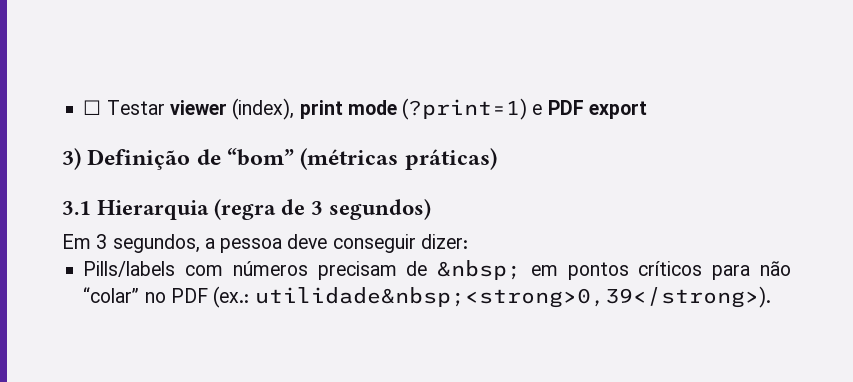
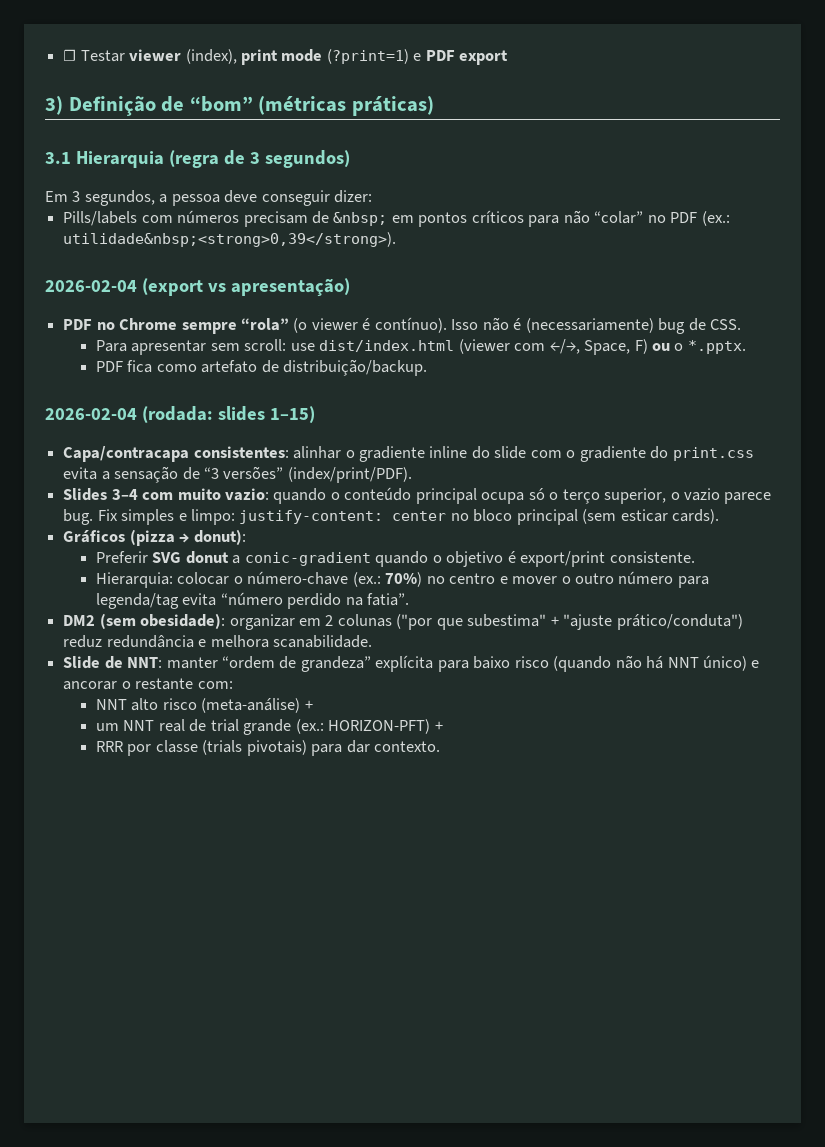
+ 2026-02-04 (export vs apresentação)
+ PDF no Chrome sempre “rola” (o viewer é contínuo). Isso não é (necessariamente) bug de CSS.
+ Para apresentar sem scroll: use dist/index.html (viewer com ←/→, Space, F) ou o *.pptx.
+ PDF fica como artefato de distribuição/backup.
+ 2026-02-04 (rodada: slides 1–15)
+ Capa/contracapa consistentes: alinhar o gradiente inline do slide com o gradiente do print.css evita a sensação de “3 versões” (index/print/PDF).
+ Slides 3–4 com muito vazio: quando o conteúdo principal ocupa só o terço superior, o vazio parece bug. Fix simples e limpo: justify-content: center no bloco principal (sem esticar cards).
+ Gráficos (pizza → donut):
+ Preferir SVG donut a conic-gradient quando o objetivo é export/print consistente.
+ Hierarquia: colocar o número-chave (ex.: 70%) no centro e mover o outro número para legenda/tag evita “número perdido na fatia”.
+ DM2 (sem obesidade): organizar em 2 colunas ("por que subestima" + "ajuste prático/conduta") reduz redundância e melhora scanabilidade.
+ Slide de NNT: manter “ordem de grandeza” explícita para baixo risco (quando não há NNT único) e ancorar o restante com:
+ NNT alto risco (meta-análise) +
+ um NNT real de trial grande (ex.: HORIZON-PFT) +
+ RRR por classe (trials pivotais) para dar contexto.

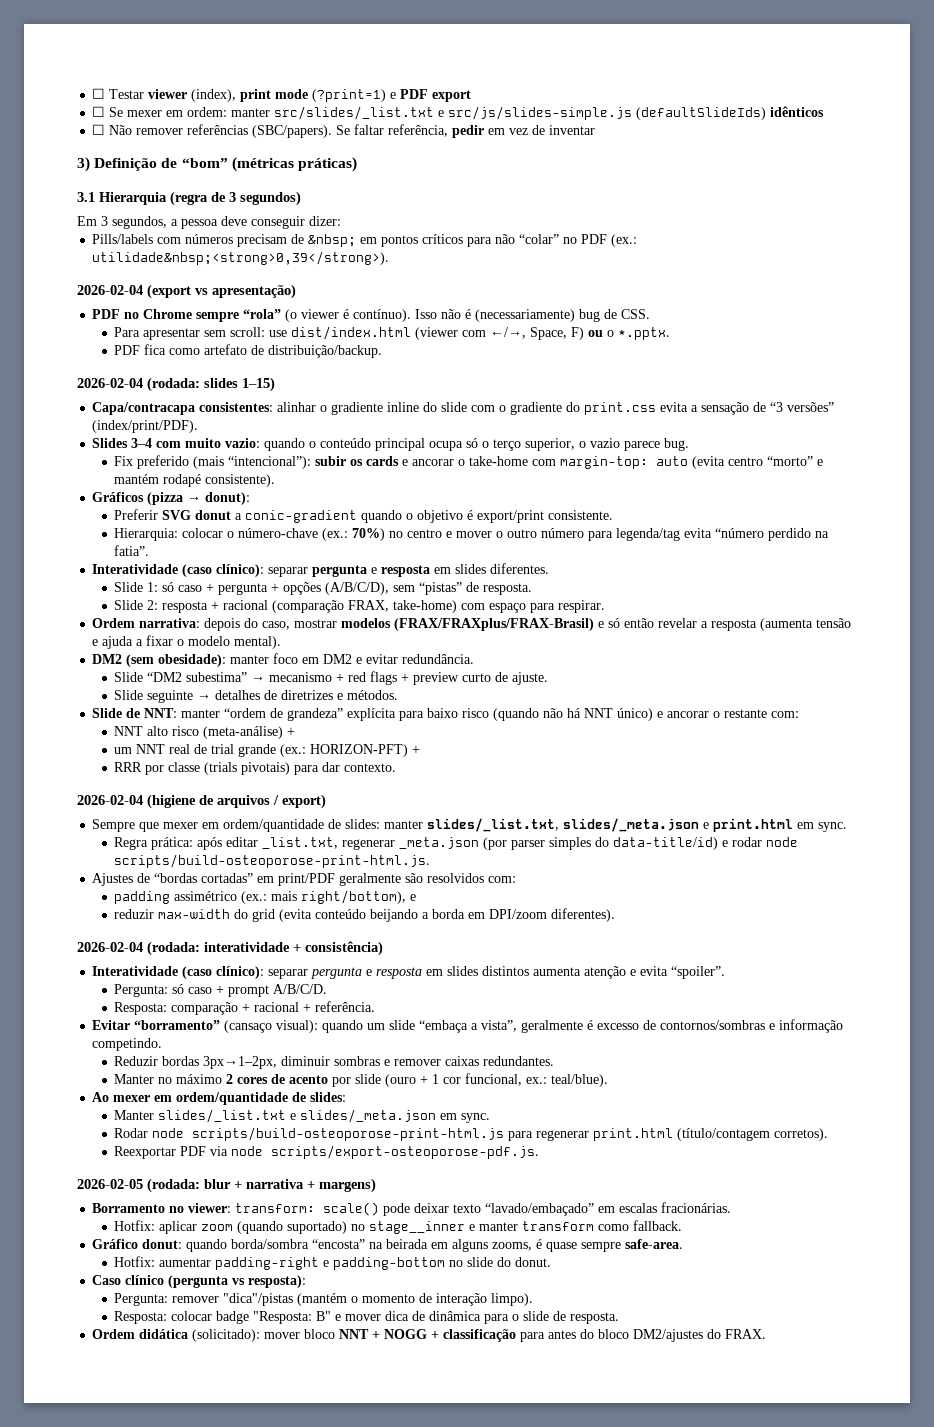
+ ☐ Se mexer em ordem: manter src/slides/_list.txt e src/js/slides-simple.js (defaultSlideIds) idênticos
+ ☐ Não remover referências (SBC/papers). Se faltar referência, pedir em vez de inventar
- Slides 3–4 com muito vazio: quando o conteúdo principal ocupa só o terço superior, o vazio parece bug. Fix simples e limpo: justify-content: center no bloco principal (sem esticar cards).
+ Slides 3–4 com muito vazio: quando o conteúdo principal ocupa só o terço superior, o vazio parece bug.
+ Fix preferido (mais “intencional”): subir os cards e ancorar o take-home com margin-top: auto (evita centro “morto” e mantém rodapé consistente).
- DM2 (sem obesidade): organizar em 2 colunas ("por que subestima" + "ajuste prático/conduta") reduz redundância e melhora scanabilidade.
+ Interatividade (caso clínico): separar pergunta e resposta em slides diferentes.
+ Slide 1: só caso + pergunta + opções (A/B/C/D), sem “pistas” de resposta.
+ Slide 2: resposta + racional (comparação FRAX, take-home) com espaço para respirar.
+ Ordem narrativa: depois do caso, mostrar modelos (FRAX/FRAXplus/FRAX-Brasil) e só então revelar a resposta (aumenta tensão e ajuda a fixar o modelo mental).
+ DM2 (sem obesidade): manter foco em DM2 e evitar redundância.
+ Slide “DM2 subestima” → mecanismo + red flags + preview curto de ajuste.
+ Slide seguinte → detalhes de diretrizes e métodos.
+ 2026-02-04 (higiene de arquivos / export)
+ Sempre que mexer em ordem/quantidade de slides: manter slides/_list.txt, slides/_meta.json e print.html em sync.
+ Regra prática: após editar _list.txt, regenerar _meta.json (por parser simples do data-title/id) e rodar node scripts/build-osteoporose-print-html.js.
+ Ajustes de “bordas cortadas” em print/PDF geralmente são resolvidos com:
+ padding assimétrico (ex.: mais right/bottom), e
+ reduzir max-width do grid (evita conteúdo beijando a borda em DPI/zoom diferentes).
+ 2026-02-04 (rodada: interatividade + consistência)
+ Interatividade (caso clínico): separar pergunta e resposta em slides distintos aumenta atenção e evita “spoiler”.
+ Pergunta: só caso + prompt A/B/C/D.
+ Resposta: comparação + racional + referência.
+ Evitar “borramento” (cansaço visual): quando um slide “embaça a vista”, geralmente é excesso de contornos/sombras e informação competindo.
+ Reduzir bordas 3px→1–2px, diminuir sombras e remover caixas redundantes.
+ Manter no máximo 2 cores de acento por slide (ouro + 1 cor funcional, ex.: teal/blue).
+ Ao mexer em ordem/quantidade de slides:
+ Manter slides/_list.txt e slides/_meta.json em sync.
+ Rodar node scripts/build-osteoporose-print-html.js para regenerar print.html (título/contagem corretos).
+ Reexportar PDF via node scripts/export-osteoporose-pdf.js.
+ 2026-02-05 (rodada: blur + narrativa + margens)
+ Borramento no viewer: transform: scale() pode deixar texto “lavado/embaçado” em escalas fracionárias.
+ Hotfix: aplicar zoom (quando suportado) no stage__inner e manter transform como fallback.
+ Gráfico donut: quando borda/sombra “encosta” na beirada em alguns zooms, é quase sempre safe-area.
+ Hotfix: aumentar padding-right e padding-bottom no slide do donut.
+ Caso clínico (pergunta vs resposta):
+ Pergunta: remover "dica"/pistas (mantém o momento de interação limpo).
+ Resposta: colocar badge "Resposta: B" e mover dica de dinâmica para o slide de resposta.
+ Ordem didática (solicitado): mover bloco NNT + NOGG + classificação para antes do bloco DM2/ajustes do FRAX.

